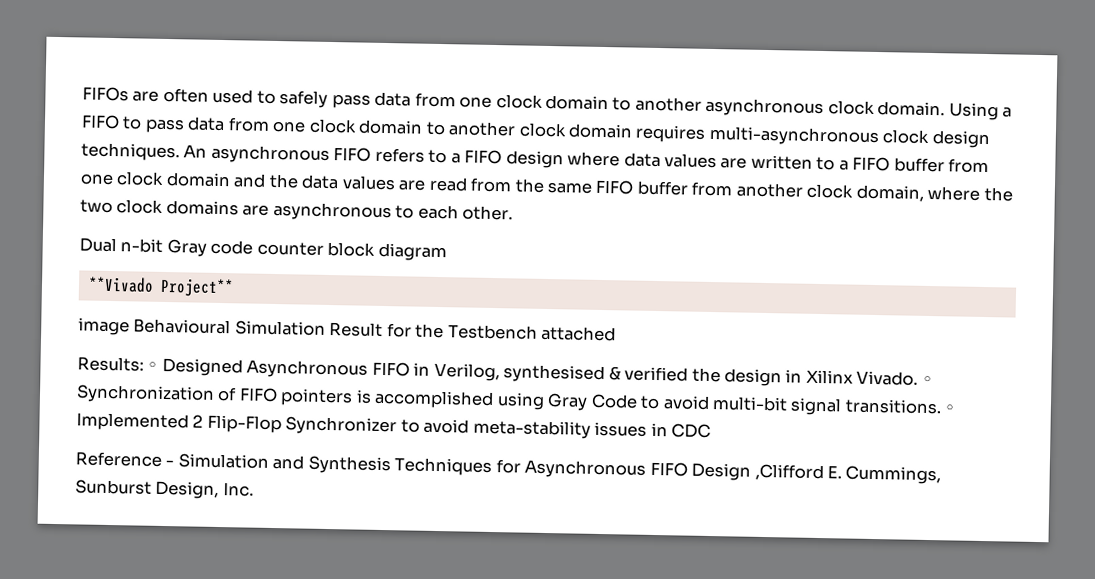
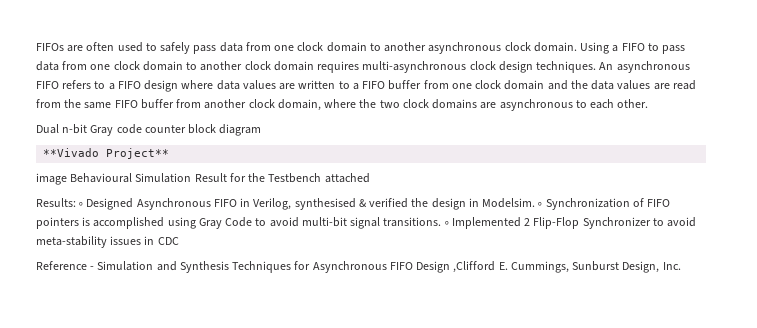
- Results: ◦ Designed Asynchronous FIFO in Verilog, synthesised & verified the design in Xilinx Vivado.
+ Results: ◦ Designed Asynchronous FIFO in Verilog, synthesised & verified the design in Modelsim.

